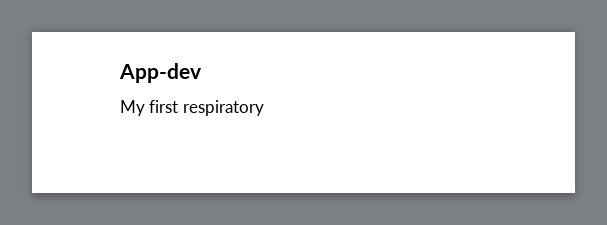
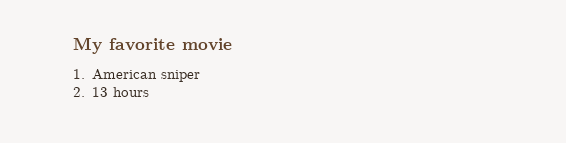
- App-dev
- My first respiratory
+ My favorite movie
+ 1. American sniper
+ 2. 13 hours

